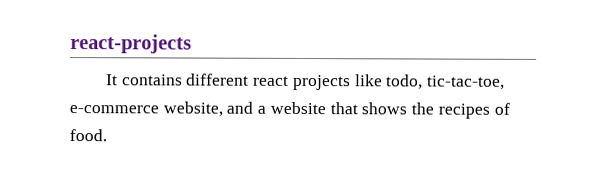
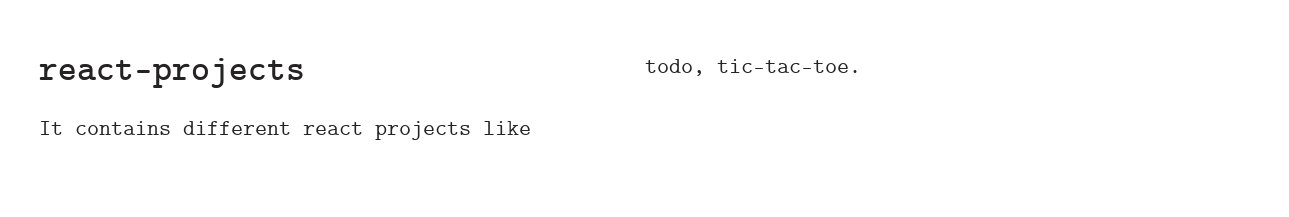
- It contains different react projects like todo, tic-tac-toe, e-commerce website, and a website that shows the recipes of food.
+ It contains different react projects like todo, tic-tac-toe.

